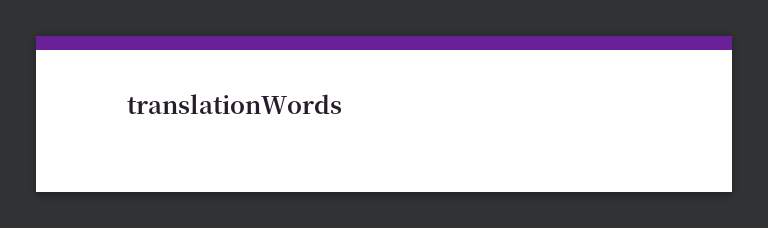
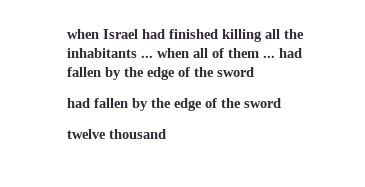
- translationWords
+ when Israel had finished killing all the inhabitants ... when all of them ... had fallen by the edge of the sword
+ had fallen by the edge of the sword
+ twelve thousand

